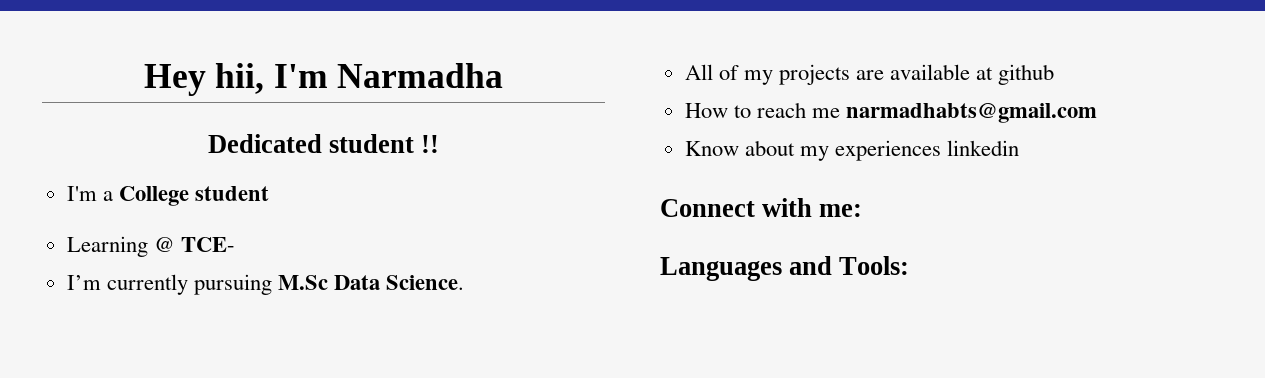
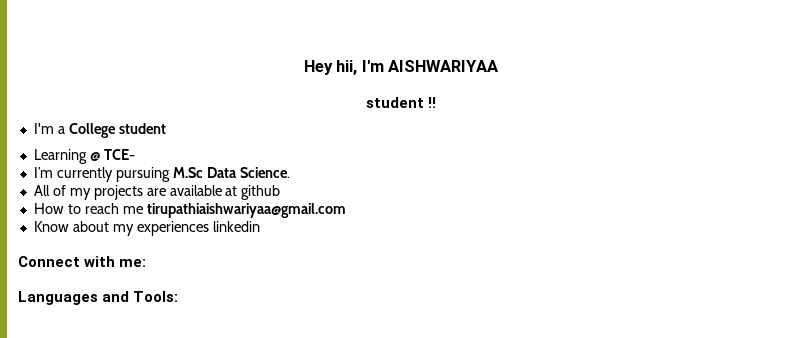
- Hey hii, I'm Narmadha
- Dedicated student !!
+ Hey hii, I'm AISHWARIYAA
+ student !!
- How to reach me narmadhabts@gmail.com
+ How to reach me tirupathiaishwariyaa@gmail.com

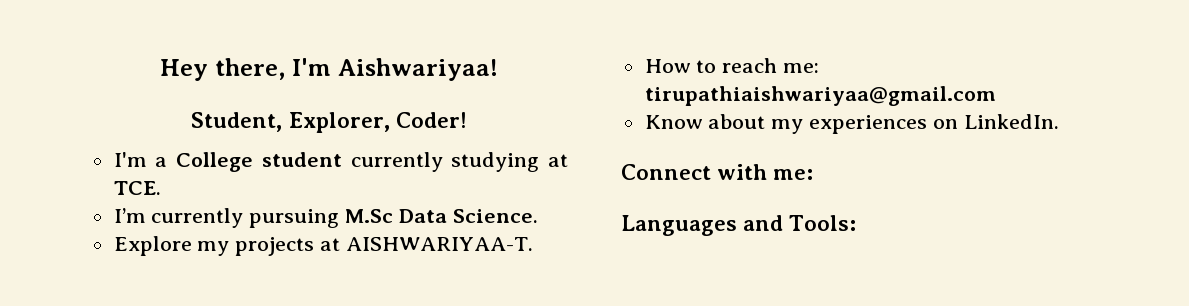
- Hey hii, I'm AISHWARIYAA
- student !!
+ Hey there, I'm Aishwariyaa!
+ Student, Explorer, Coder!
- I'm a College student
- Learning @ TCE-
+ I'm a College student currently studying at TCE.
- All of my projects are available at github
+ Explore my projects at AISHWARIYAA-T.
- How to reach me tirupathiaishwariyaa@gmail.com
+ How to reach me: tirupathiaishwariyaa@gmail.com
- Know about my experiences linkedin
+ Know about my experiences on LinkedIn.

